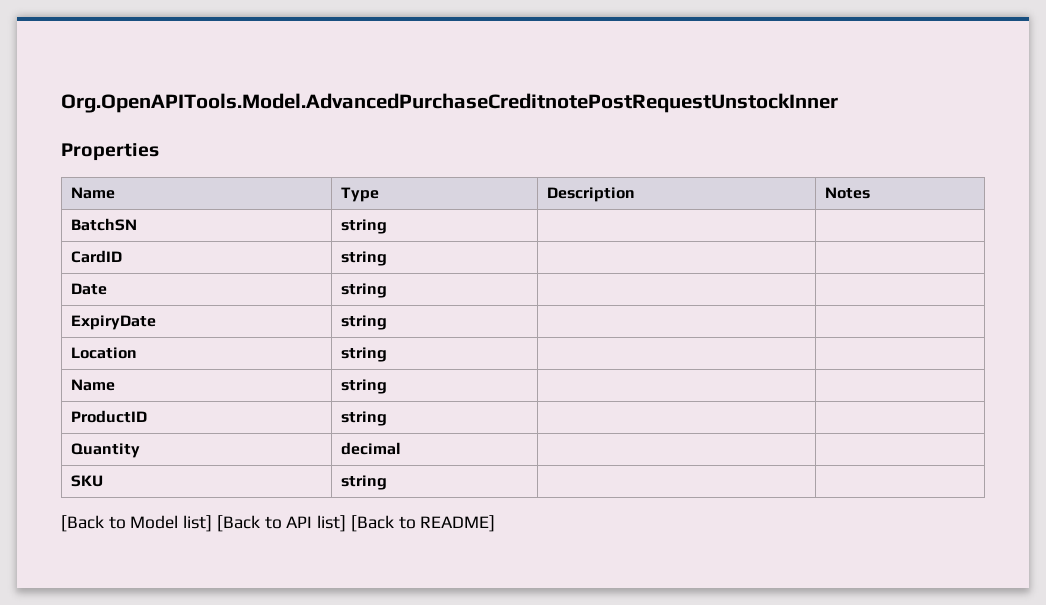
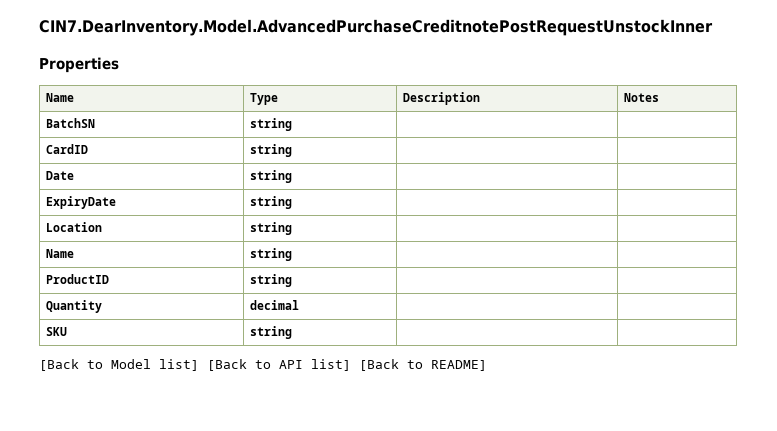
- Org.OpenAPITools.Model.AdvancedPurchaseCreditnotePostRequestUnstockInner
+ CIN7.DearInventory.Model.AdvancedPurchaseCreditnotePostRequestUnstockInner

